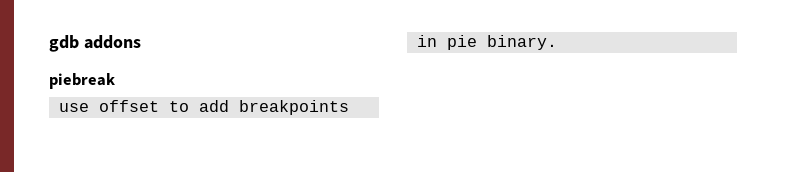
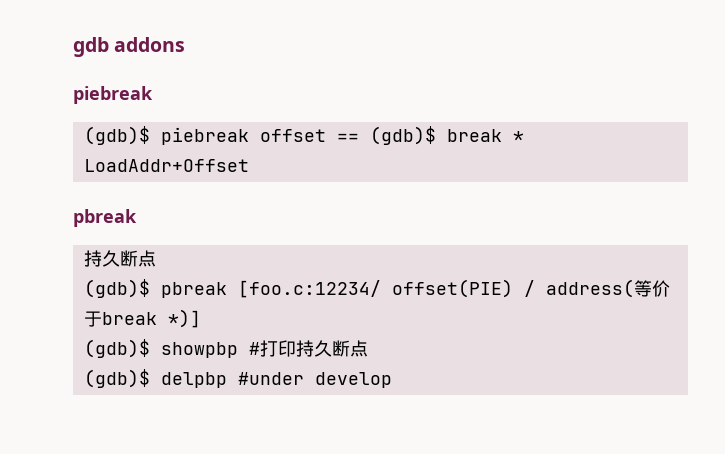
- use offset to add breakpoints in pie binary.
+ (gdb)$ piebreak offset == (gdb)$ break * LoadAddr+Offset
+ pbreak
+ 持久断点
+ (gdb)$ pbreak [foo.c:12234/ offset(PIE) / address(等价于break *)]
+ (gdb)$ showpbp #打印持久断点
+ (gdb)$ delpbp #under develop

